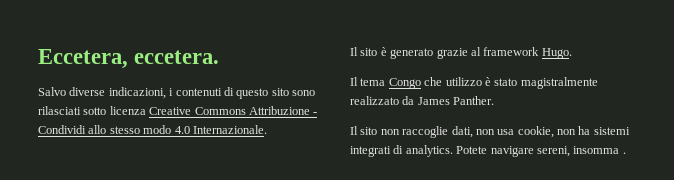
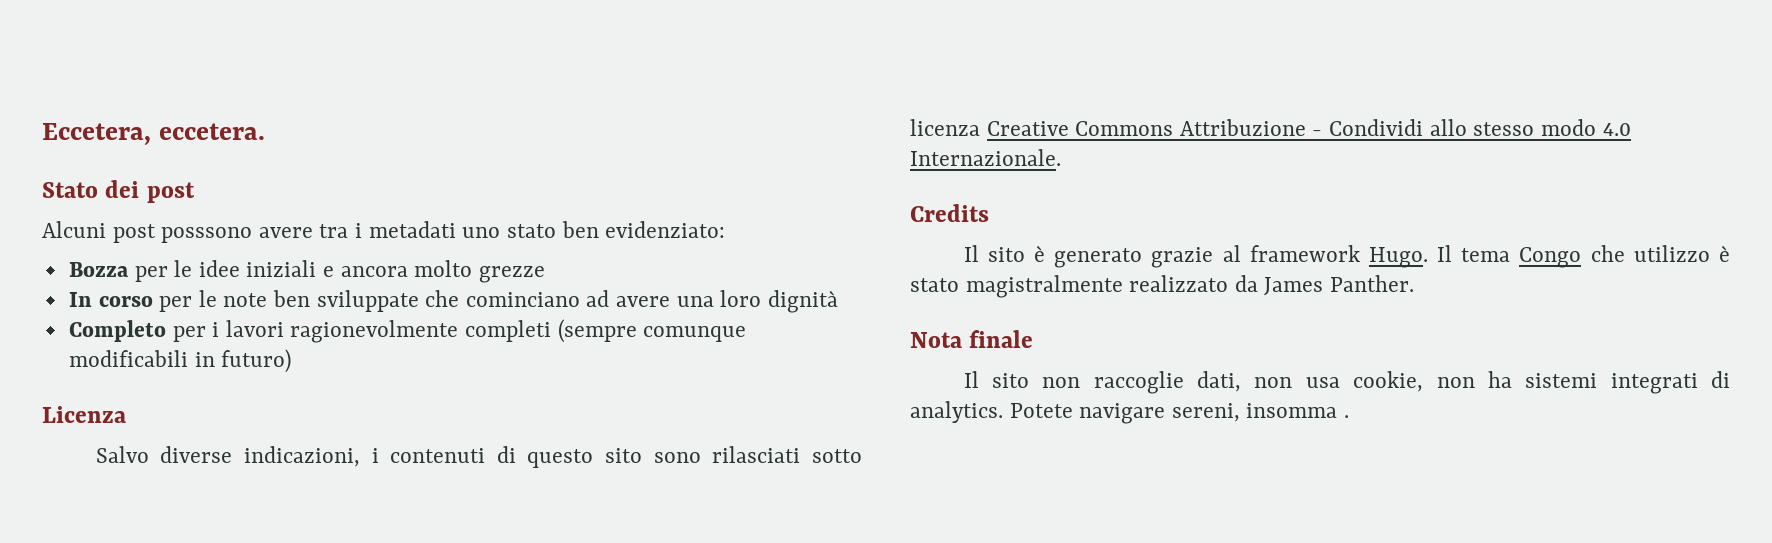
+ Stato dei post
+ Alcuni post posssono avere tra i metadati uno stato ben evidenziato:
+ Bozza per le idee iniziali e ancora molto grezze
+ In corso per le note ben sviluppate che cominciano ad avere una loro dignità
+ Completo per i lavori ragionevolmente completi (sempre comunque modificabili in futuro)
+ Licenza
+ Credits
- Il sito è generato grazie al framework Hugo.
- Il tema Congo che utilizzo è stato magistralmente realizzato da James Panther.
+ Il sito è generato grazie al framework Hugo. Il tema Congo che utilizzo è stato magistralmente realizzato da James Panther.
+ Nota finale

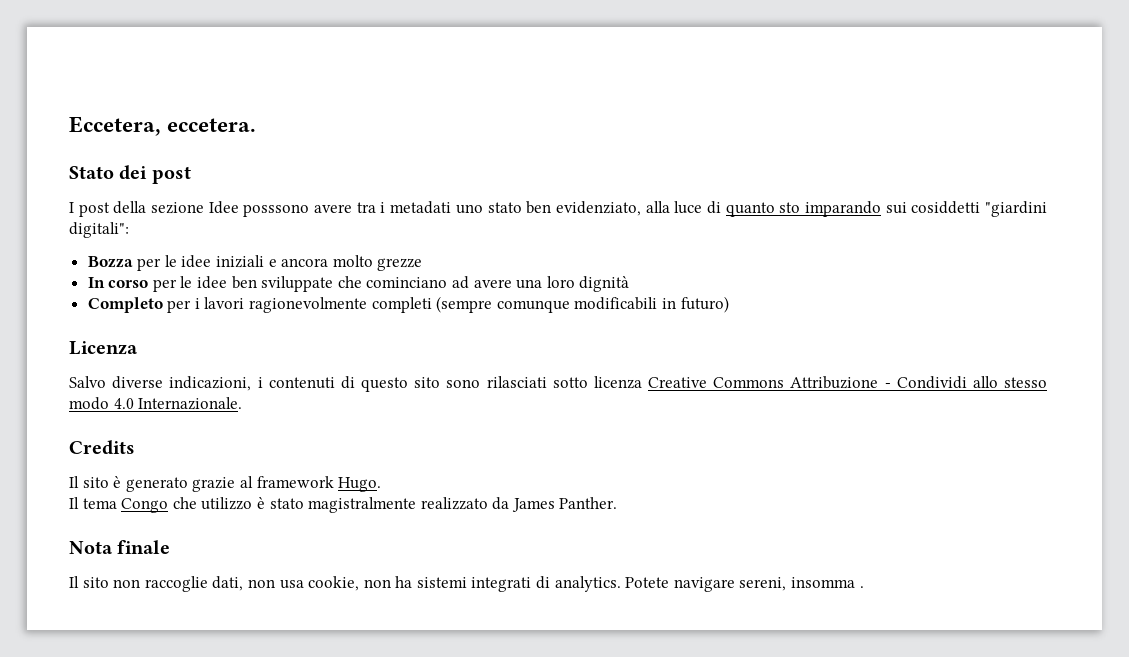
- Alcuni post posssono avere tra i metadati uno stato ben evidenziato:
+ I post della sezione Idee posssono avere tra i metadati uno stato ben evidenziato, alla luce di quanto sto imparando sui cosiddetti "giardini digitali":
- In corso per le note ben sviluppate che cominciano ad avere una loro dignità
+ In corso per le idee ben sviluppate che cominciano ad avere una loro dignità
- Il sito è generato grazie al framework Hugo. Il tema Congo che utilizzo è stato magistralmente realizzato da James Panther.
+ Il sito è generato grazie al framework Hugo.
+ Il tema Congo che utilizzo è stato magistralmente realizzato da James Panther.

